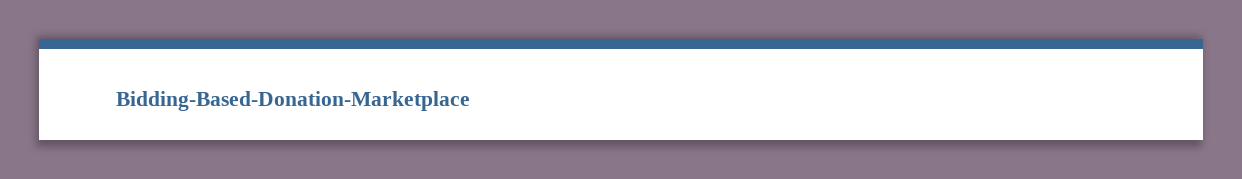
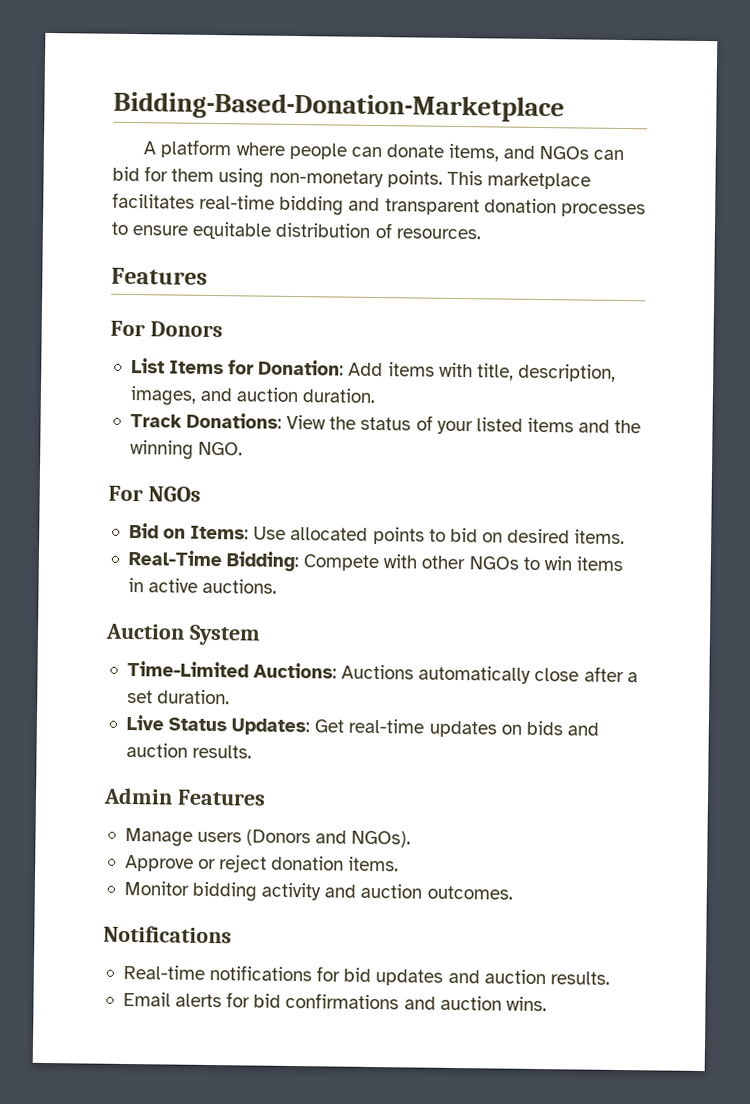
+ A platform where people can donate items, and NGOs can bid for them using non-monetary points. This marketplace facilitates real-time bidding and transparent donation processes to ensure equitable distribution of resources.
+ Features
+ For Donors
+ List Items for Donation: Add items with title, description, images, and auction duration.
+ Track Donations: View the status of your listed items and the winning NGO.
+ For NGOs
+ Bid on Items: Use allocated points to bid on desired items.
+ Real-Time Bidding: Compete with other NGOs to win items in active auctions.
+ Auction System
+ Time-Limited Auctions: Auctions automatically close after a set duration.
+ Live Status Updates: Get real-time updates on bids and auction results.
+ Admin Features
+ Manage users (Donors and NGOs).
+ Approve or reject donation items.
+ Monitor bidding activity and auction outcomes.
+ Notifications
+ Real-time notifications for bid updates and auction results.
+ Email alerts for bid confirmations and auction wins.

